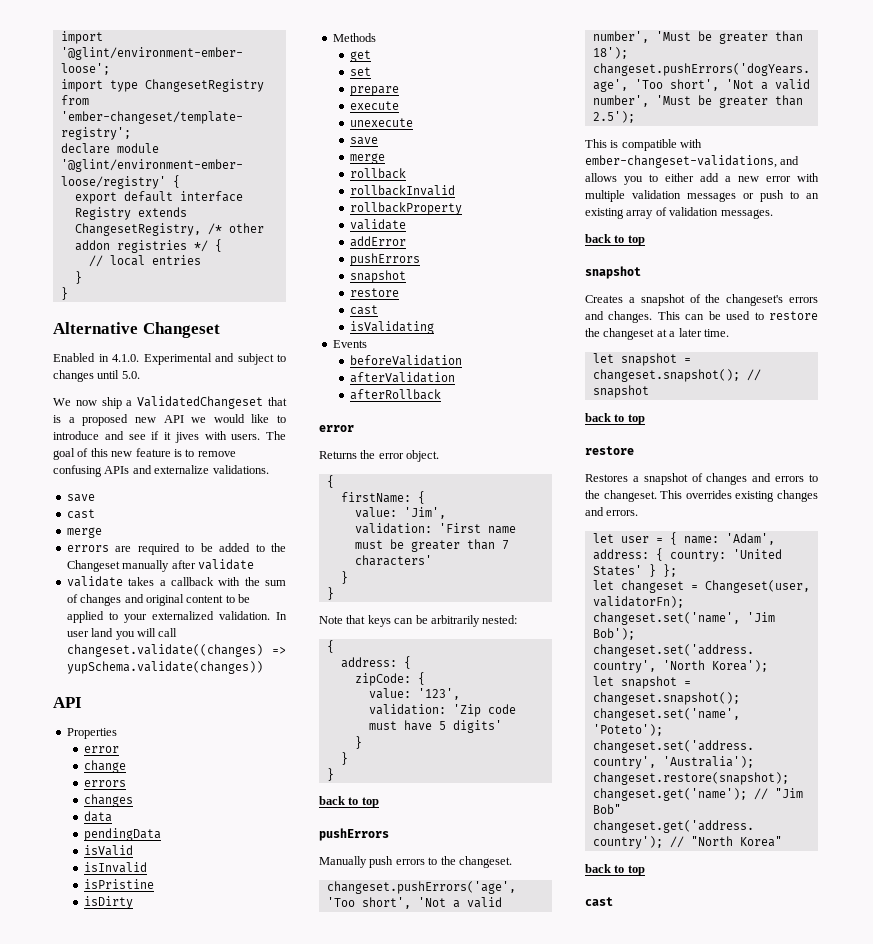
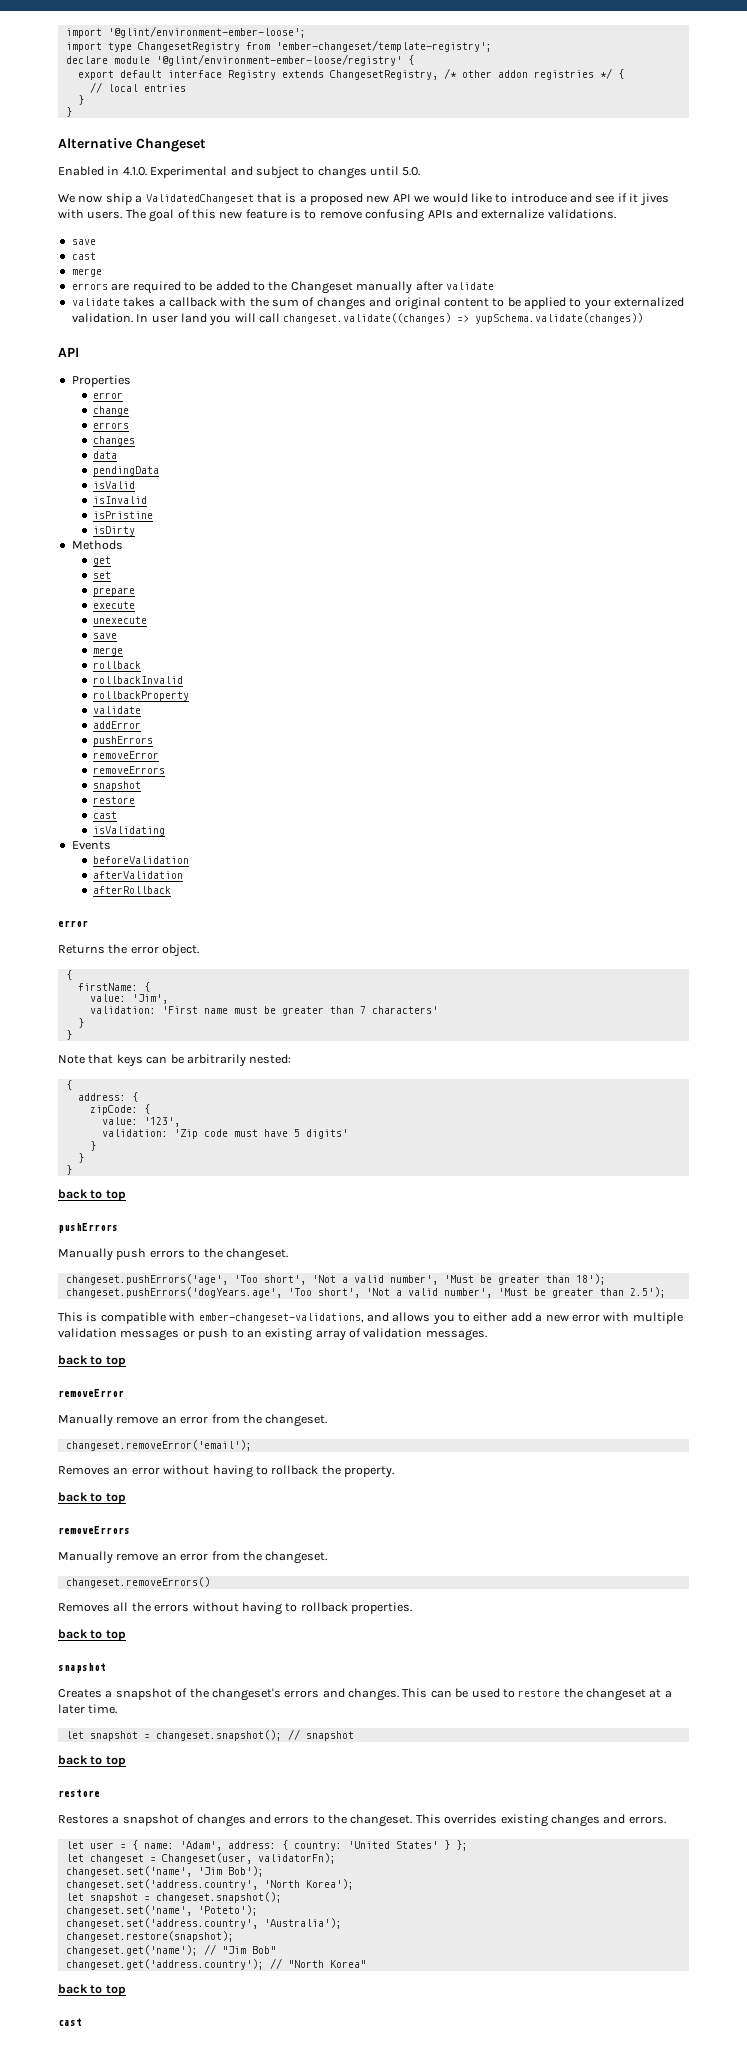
  addError
  pushErrors
+ removeError
+ removeErrors
  This is compatible with ember-changeset-validations, and allows you to either add a new error with multiple validation messages or push to an existing array of validation messages.
+ back to top
+ removeError
+ Manually remove an error from the changeset.
+ changeset.removeError('email');
+ Removes an error without having to rollback the property.
+ back to top
+ removeErrors
+ Manually remove an error from the changeset.
+ changeset.removeErrors()
+ Removes all the errors without having to rollback properties.

